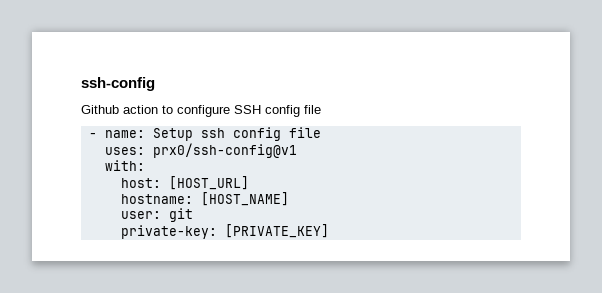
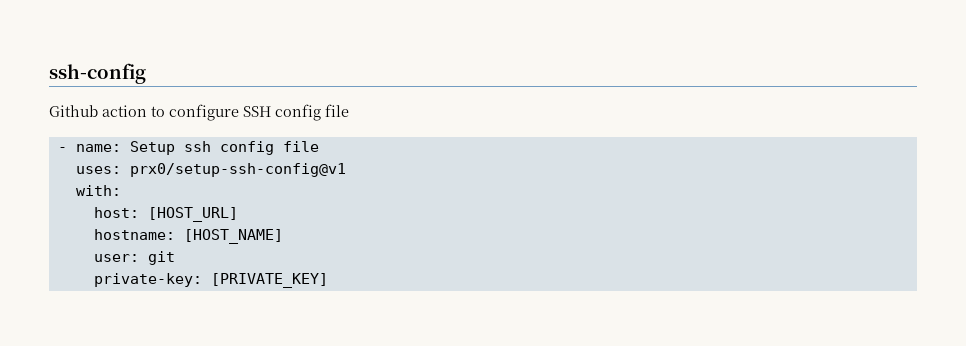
- uses: prx0/ssh-config@v1
+ uses: prx0/setup-ssh-config@v1

